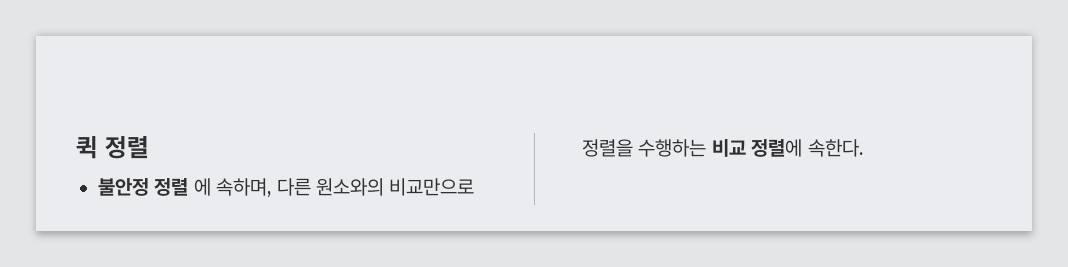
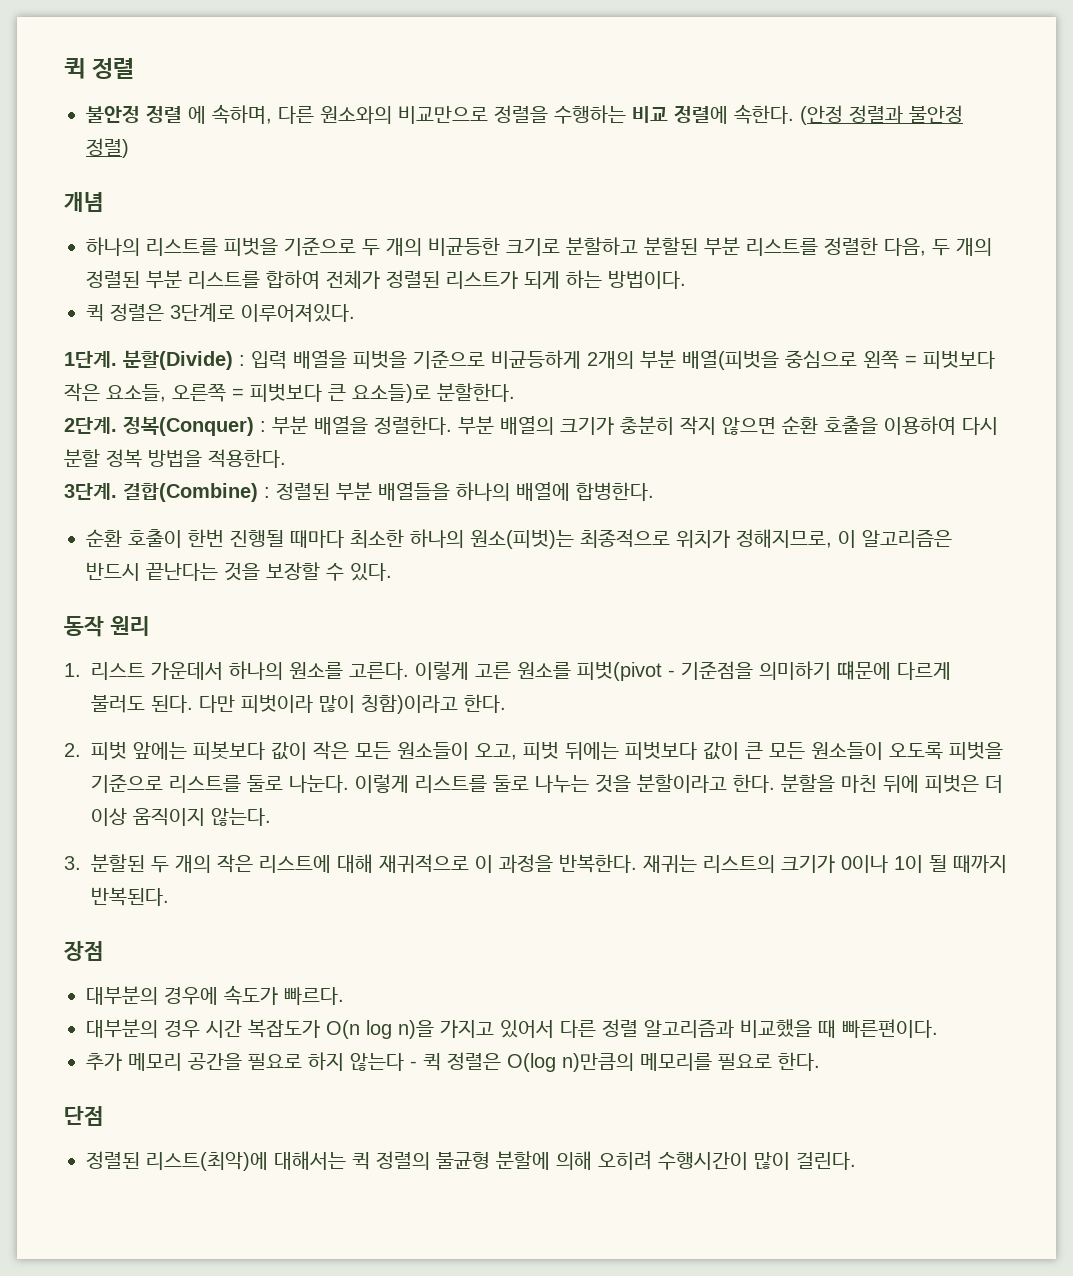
+ (안정 정렬과 불안정 정렬)
+ 개념
+ 하나의 리스트를 피벗을 기준으로 두 개의 비균등한 크기로 분할하고 분할된 부분 리스트를 정렬한 다음, 두 개의 정렬된 부분 리스트를 합하여 전체가 정렬된 리스트가 되게 하는 방법이다.
+ 퀵 정렬은 3단계로 이루어져있다.
+ 1단계. 분할(Divide) : 입력 배열을 피벗을 기준으로 비균등하게 2개의 부분 배열(피벗을 중심으로 왼쪽 = 피벗보다 작은 요소들, 오른쪽 = 피벗보다 큰 요소들)로 분할한다.
+ 2단계. 정복(Conquer) : 부분 배열을 정렬한다. 부분 배열의 크기가 충분히 작지 않으면 순환 호출을 이용하여 다시 분할 정복 방법을 적용한다.
+ 3단계. 결합(Combine) : 정렬된 부분 배열들을 하나의 배열에 합병한다.
+ 순환 호출이 한번 진행될 때마다 최소한 하나의 원소(피벗)는 최종적으로 위치가 정해지므로, 이 알고리즘은 반드시 끝난다는 것을 보장할 수 있다.
+ 동작 원리
+ 1. 리스트 가운데서 하나의 원소를 고른다. 이렇게 고른 원소를 피벗(pivot - 기준점을 의미하기 떄문에 다르게 불러도 된다. 다만 피벗이라 많이 칭함)이라고 한다.
+ 2. 피벗 앞에는 피봇보다 값이 작은 모든 원소들이 오고, 피벗 뒤에는 피벗보다 값이 큰 모든 원소들이 오도록 피벗을 기준으로 리스트를 둘로 나눈다. 이렇게 리스트를 둘로 나누는 것을 분할이라고 한다. 분할을 마친 뒤에 피벗은 더 이상 움직이지 않는다.
+ 3. 분할된 두 개의 작은 리스트에 대해 재귀적으로 이 과정을 반복한다. 재귀는 리스트의 크기가 0이나 1이 될 때까지 반복된다.
+ 장점
+ 대부분의 경우에 속도가 빠르다.
+ 대부분의 경우 시간 복잡도가 O(n log n)을 가지고 있어서 다른 정렬 알고리즘과 비교했을 때 빠른편이다.
+ 추가 메모리 공간을 필요로 하지 않는다 - 퀵 정렬은 O(log n)만큼의 메모리를 필요로 한다.
+ 단점
+ 정렬된 리스트(최악)에 대해서는 퀵 정렬의 불균형 분할에 의해 오히려 수행시간이 많이 걸린다.

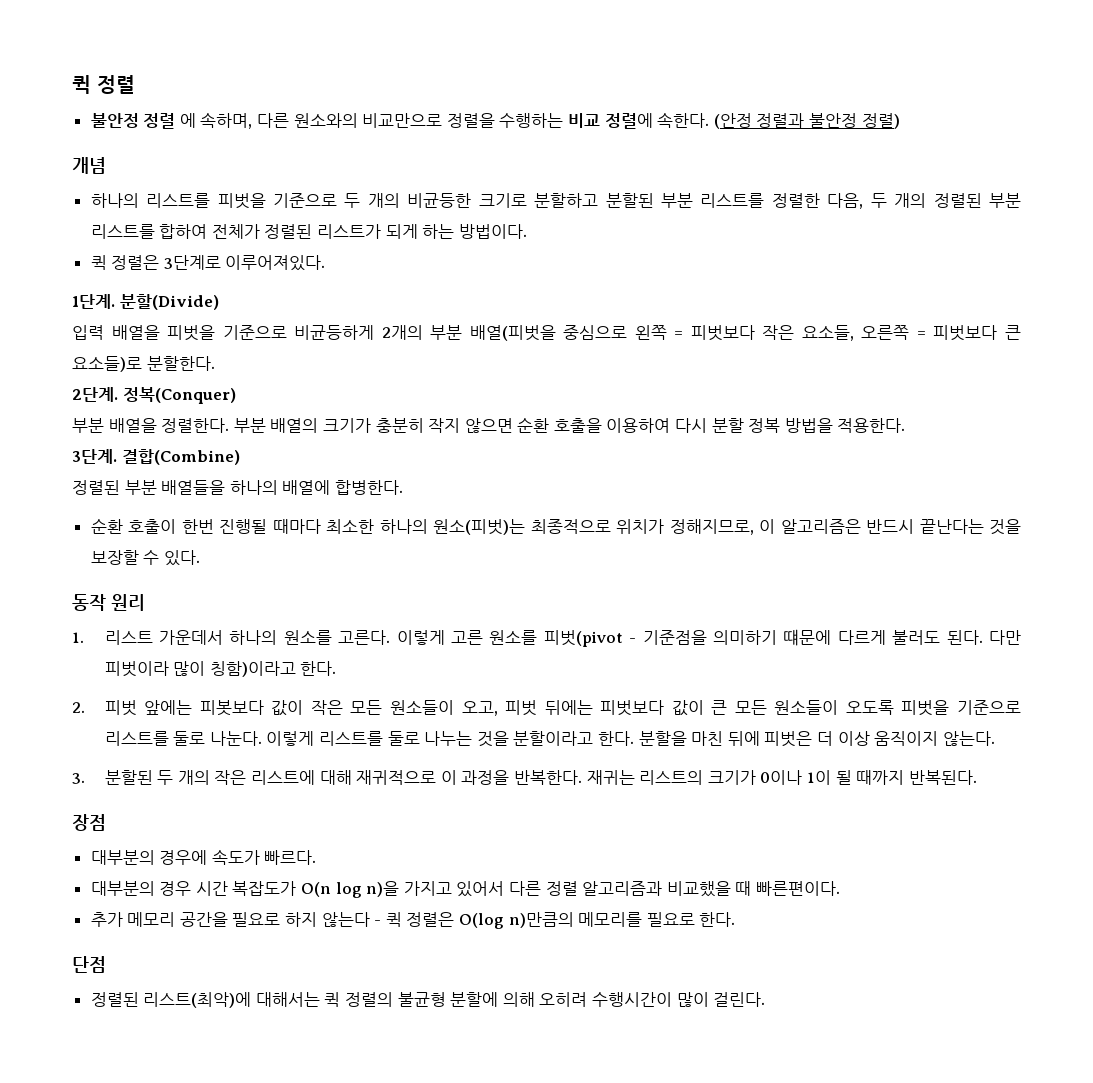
- 분할(Divide) : 입력 배열을 피벗을 기준으로 비균등하게 2개의 부분 배열(피벗을 중심으로 왼쪽 = 피벗보다 작은 요소들, 오른쪽 = 피벗보다 큰 요소들)로 분할한다.
+ 분할(Divide)
+ 입력 배열을 피벗을 기준으로 비균등하게 2개의 부분 배열(피벗을 중심으로 왼쪽 = 피벗보다 작은 요소들, 오른쪽 = 피벗보다 큰 요소들)로 분할한다.
- 정복(Conquer) : 부분 배열을 정렬한다.
+ 정복(Conquer)
+ 부분 배열을 정렬한다.
- 결합(Combine) : 정렬된 부분 배열들을 하나의 배열에 합병한다.
+ 결합(Combine)
+ 정렬된 부분 배열들을 하나의 배열에 합병한다.

